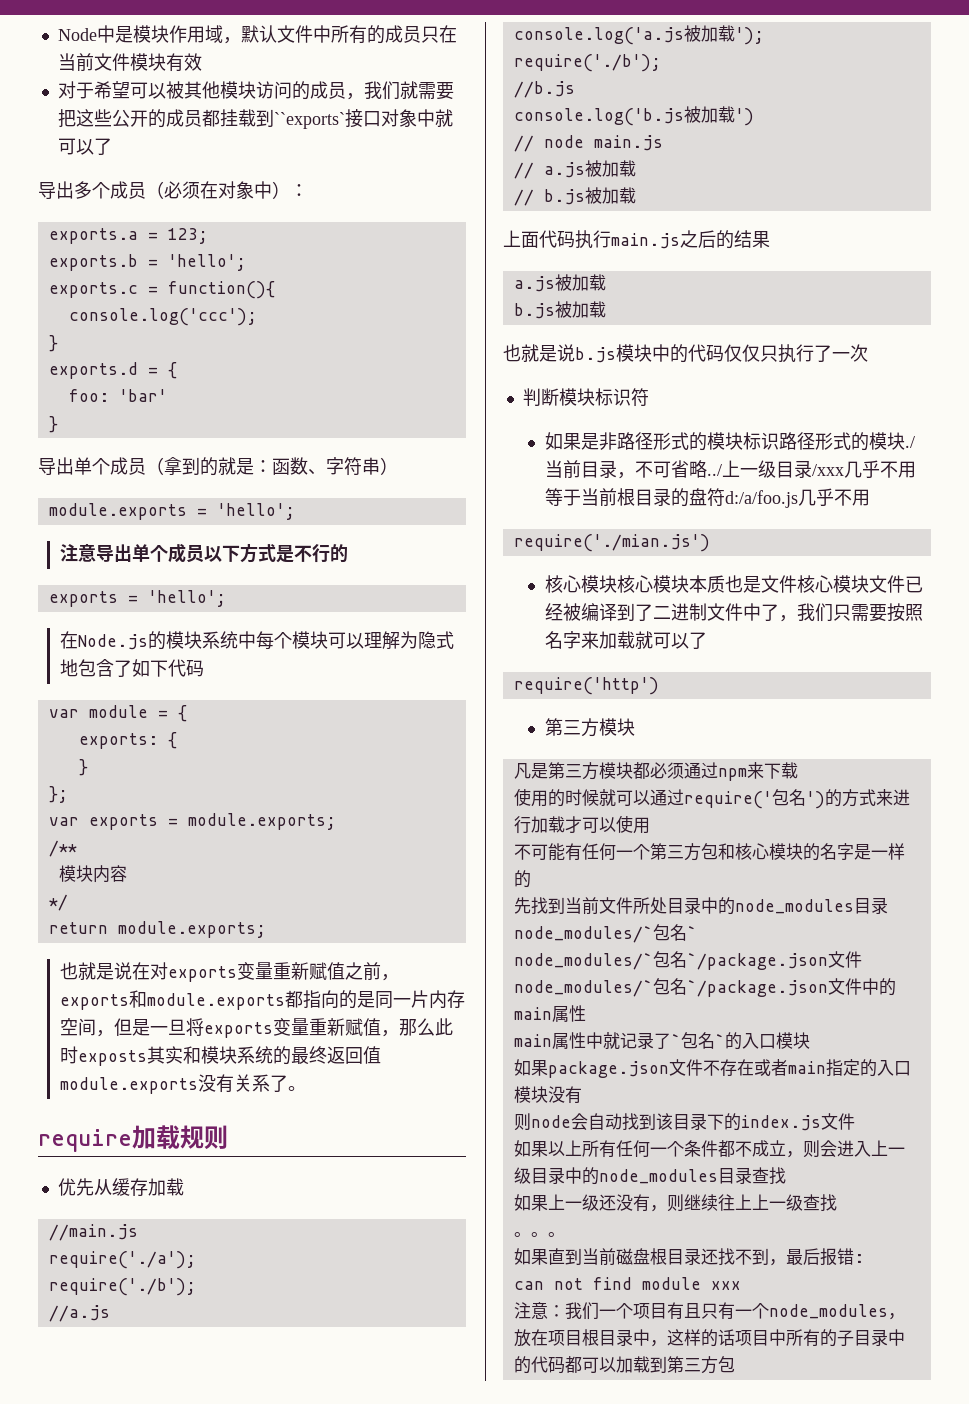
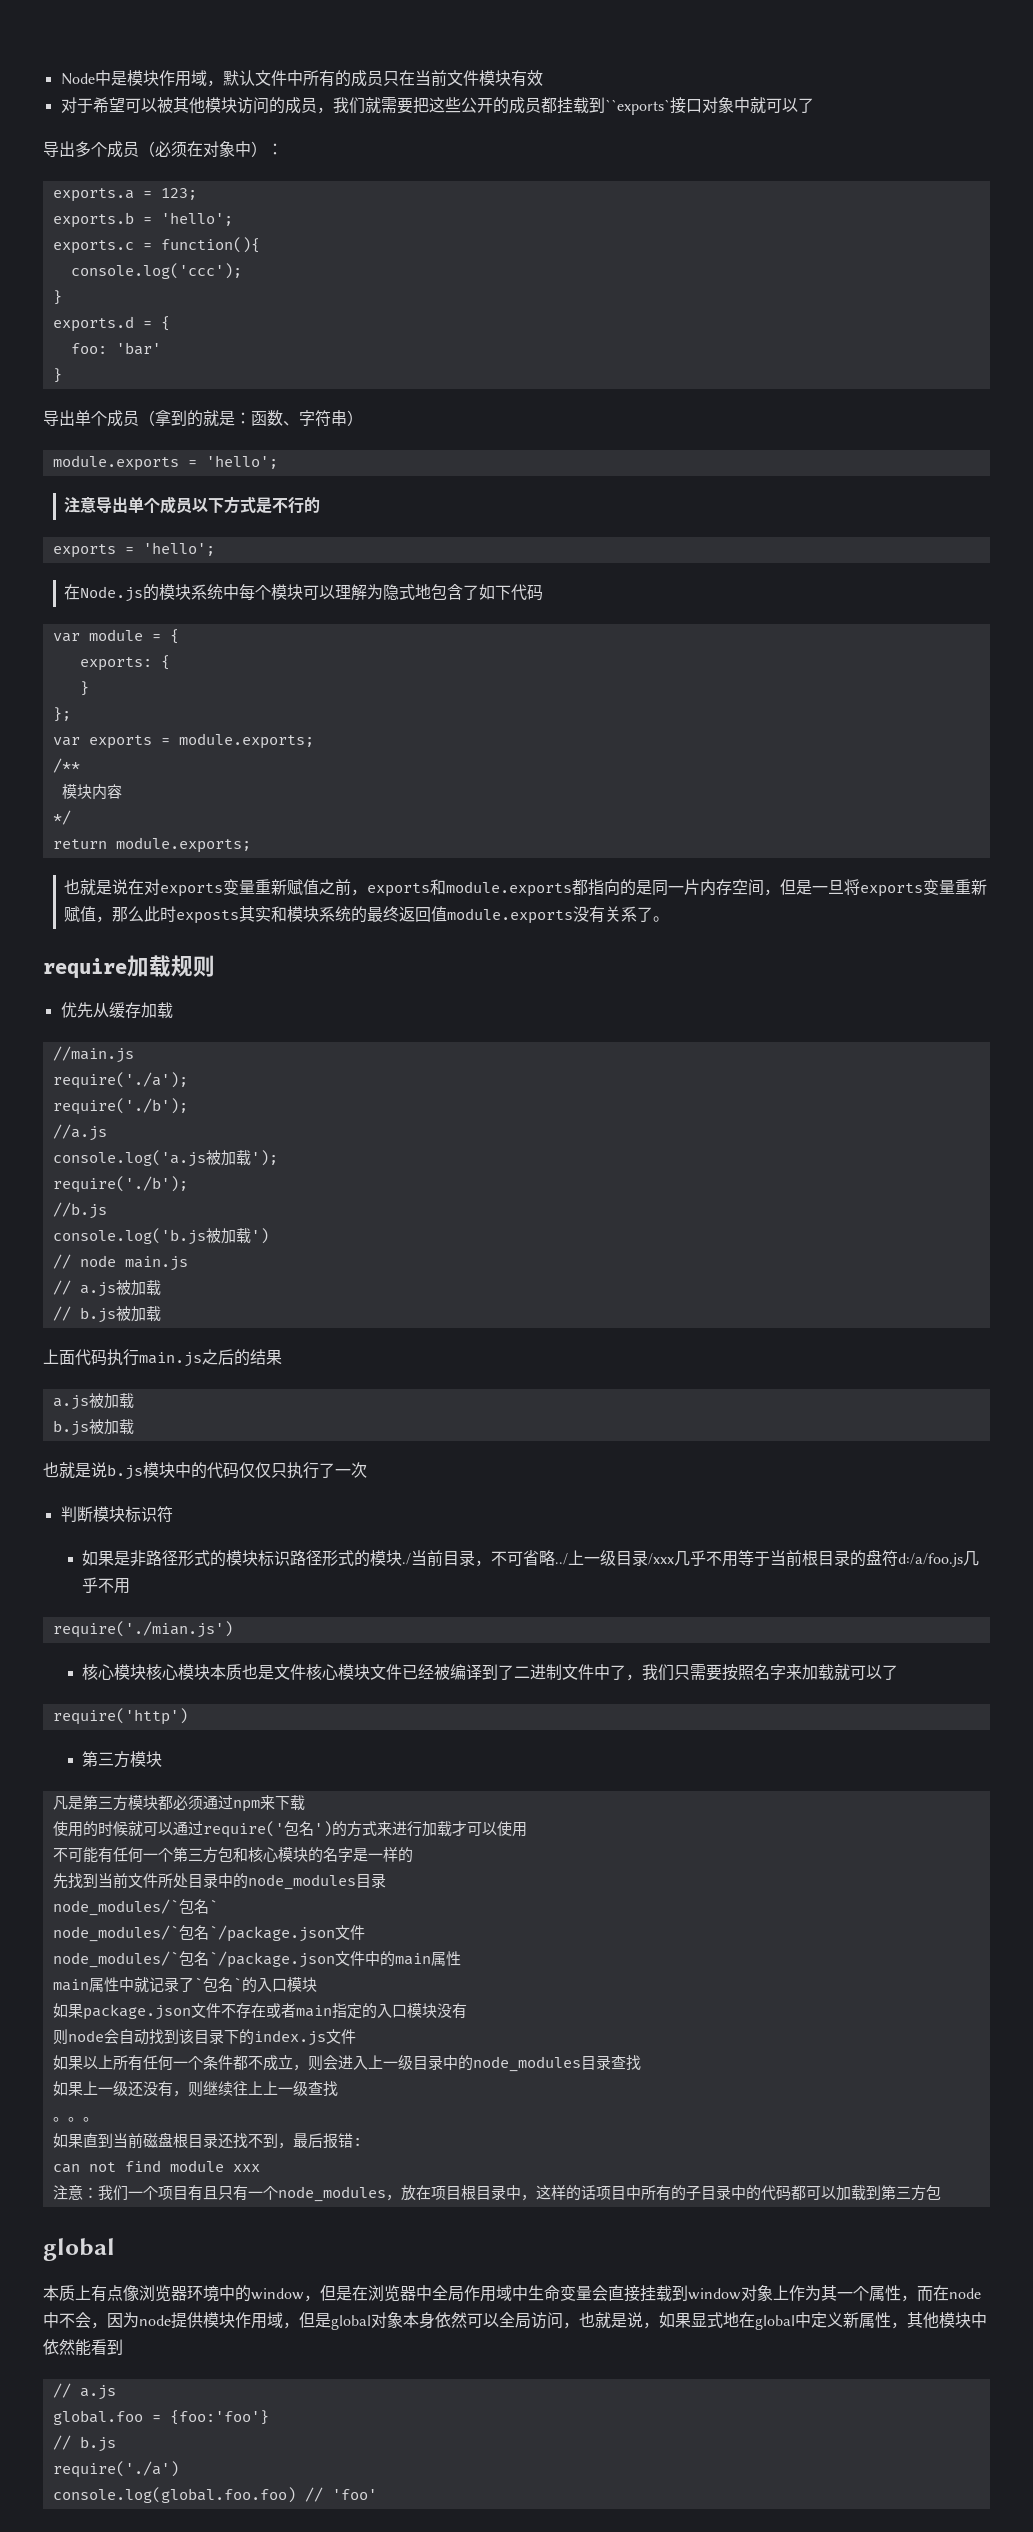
  注意：我们一个项目有且只有一个node_modules，放在项目根目录中，这样的话项目中所有的子目录中的代码都可以加载到第三方包
+ global
+ 本质上有点像浏览器环境中的window，但是在浏览器中全局作用域中生命变量会直接挂载到window对象上作为其一个属性，而在node中不会，因为node提供模块作用域，但是global对象本身依然可以全局访问，也就是说，如果显式地在global中定义新属性，其他模块中依然能看到
+ // a.js
+ global.foo = {foo:'foo'}
+ // b.js
+ require('./a')
+ console.log(global.foo.foo) // 'foo'

